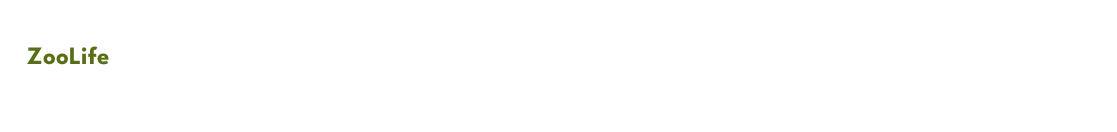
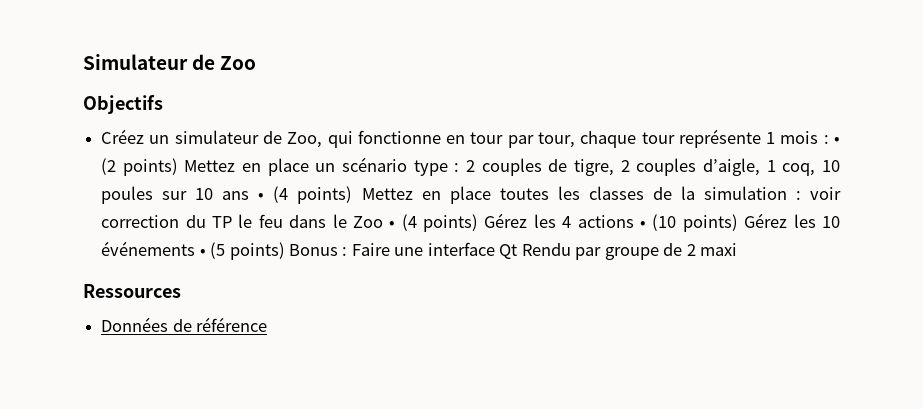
- ZooLife
+ Simulateur de Zoo
+ Objectifs
+ Créez un simulateur de Zoo, qui fonctionne en tour par tour, chaque tour représente 1 mois : • (2 points) Mettez en place un scénario type : 2 couples de tigre, 2 couples d’aigle, 1 coq, 10 poules sur 10 ans • (4 points) Mettez en place toutes les classes de la simulation : voir correction du TP le feu dans le Zoo • (4 points) Gérez les 4 actions • (10 points) Gérez les 10 événements • (5 points) Bonus : Faire une interface Qt Rendu par groupe de 2 maxi
+ Ressources
+ Données de référence

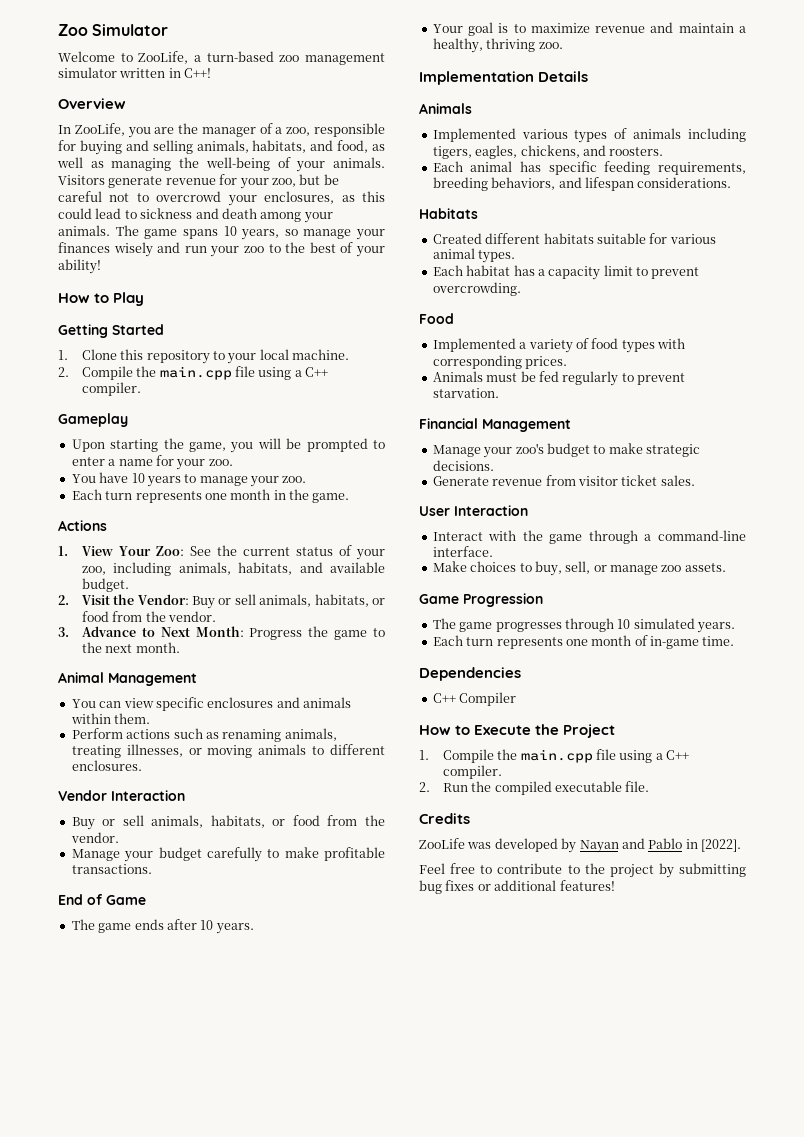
- Simulateur de Zoo
- Objectifs
- Créez un simulateur de Zoo, qui fonctionne en tour par tour, chaque tour représente 1 mois : • (2 points) Mettez en place un scénario type : 2 couples de tigre, 2 couples d’aigle, 1 coq, 10 poules sur 10 ans • (4 points) Mettez en place toutes les classes de la simulation : voir correction du TP le feu dans le Zoo • (4 points) Gérez les 4 actions • (10 points) Gérez les 10 événements • (5 points) Bonus : Faire une interface Qt Rendu par groupe de 2 maxi
- Ressources
- Données de référence
+ Zoo Simulator
+ Welcome to ZooLife, a turn-based zoo management simulator written in C++!
+ Overview
+ In ZooLife, you are the manager of a zoo, responsible for buying and selling animals, habitats, and food, as well as managing the well-being of your animals. Visitors generate revenue for your zoo, but be careful not to overcrowd your enclosures, as this could lead to sickness and death among your animals. The game spans 10 years, so manage your finances wisely and run your zoo to the best of your ability!
+ How to Play
+ Getting Started
+ 1. Clone this repository to your local machine.
+ 2. Compile the main.cpp file using a C++ compiler.
+ Gameplay
+ Upon starting the game, you will be prompted to enter a name for your zoo.
+ You have 10 years to manage your zoo.
+ Each turn represents one month in the game.
+ Actions
+ 1. View Your Zoo: See the current status of your zoo, including animals, habitats, and available budget.
+ 2. Visit the Vendor: Buy or sell animals, habitats, or food from the vendor.
+ 3. Advance to Next Month: Progress the game to the next month.
+ Animal Management
+ You can view specific enclosures and animals within them.
+ Perform actions such as renaming animals, treating illnesses, or moving animals to different enclosures.
+ Vendor Interaction
+ Buy or sell animals, habitats, or food from the vendor.
+ Manage your budget carefully to make profitable transactions.
+ End of Game
+ The game ends after 10 years.
+ Your goal is to maximize revenue and maintain a healthy, thriving zoo.
+ Implementation Details
+ Animals
+ Implemented various types of animals including tigers, eagles, chickens, and roosters.
+ Each animal has specific feeding requirements, breeding behaviors, and lifespan considerations.
+ Habitats
+ Created different habitats suitable for various animal types.
+ Each habitat has a capacity limit to prevent overcrowding.
+ Food
+ Implemented a variety of food types with corresponding prices.
+ Animals must be fed regularly to prevent starvation.
+ Financial Management
+ Manage your zoo's budget to make strategic decisions.
+ Generate revenue from visitor ticket sales.
+ User Interaction
+ Interact with the game through a command-line interface.
+ Make choices to buy, sell, or manage zoo assets.
+ Game Progression
+ The game progresses through 10 simulated years.
+ Each turn represents one month of in-game time.
+ Dependencies
+ C++ Compiler
+ How to Execute the Project
+ 1. Compile the main.cpp file using a C++ compiler.
+ 2. Run the compiled executable file.
+ Credits
+ ZooLife was developed by Nayan and Pablo in [2022].
+ Feel free to contribute to the project by submitting bug fixes or additional features!

